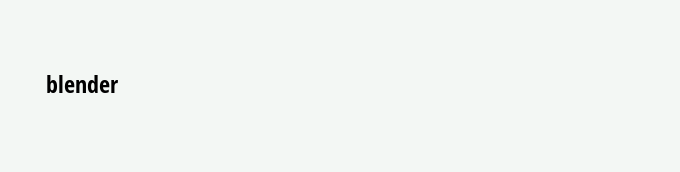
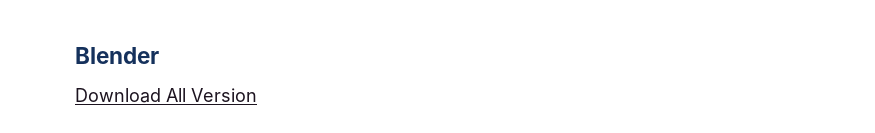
- blender
+ Blender
+ Download All Version

